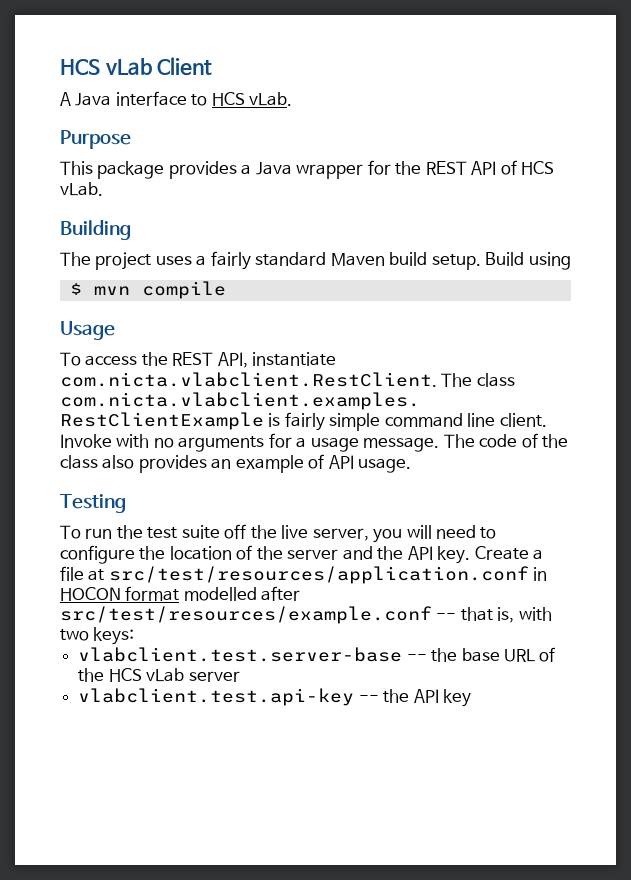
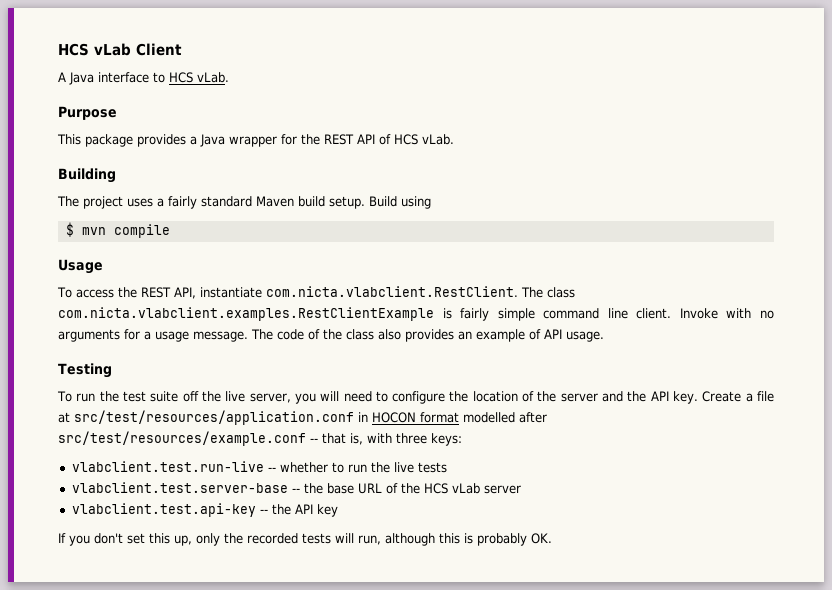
- Create a file at src/test/resources/application.conf in HOCON format modelled after src/test/resources/example.conf -- that is, with two keys:
+ Create a file at src/test/resources/application.conf in HOCON format modelled after src/test/resources/example.conf -- that is, with three keys:
+ vlabclient.test.run-live -- whether to run the live tests
+ If you don't set this up, only the recorded tests will run, although this is probably OK.

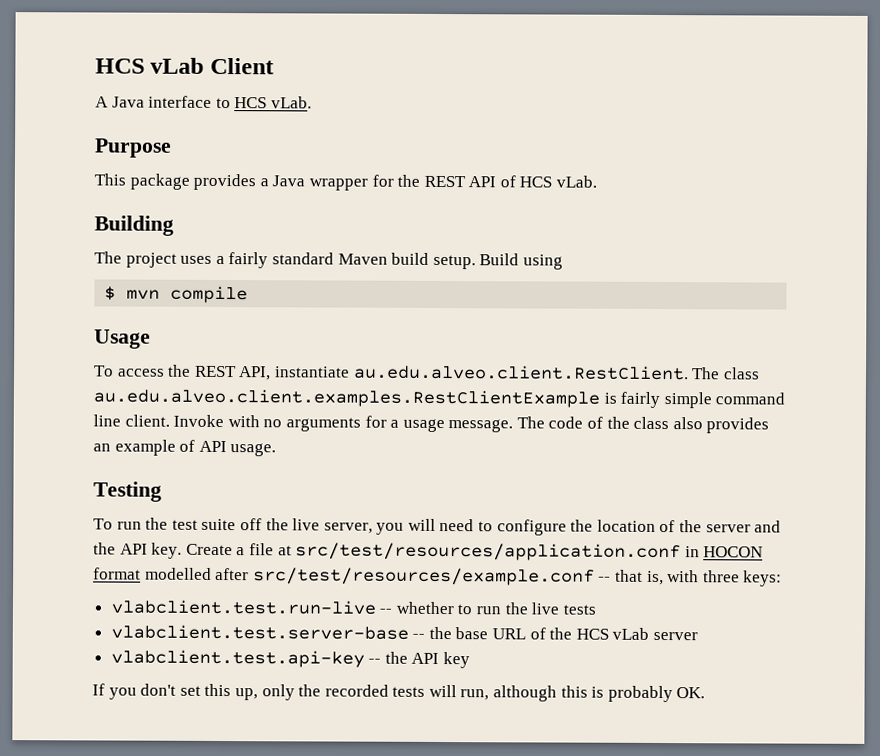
- To access the REST API, instantiate com.nicta.vlabclient.RestClient. The class com.nicta.vlabclient.examples.RestClientExample is fairly simple command line client.
+ To access the REST API, instantiate au.edu.alveo.client.RestClient. The class au.edu.alveo.client.examples.RestClientExample is fairly simple command line client.

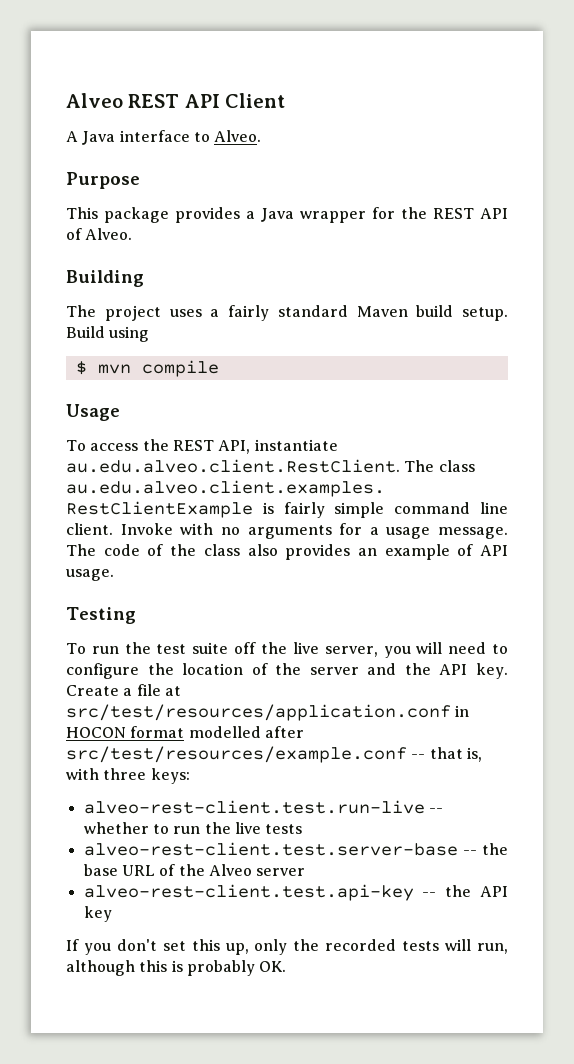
- HCS vLab Client
+ Alveo REST API Client
- A Java interface to HCS vLab.
+ A Java interface to Alveo.
- This package provides a Java wrapper for the REST API of HCS vLab.
+ This package provides a Java wrapper for the REST API of Alveo.
- vlabclient.test.run-live -- whether to run the live tests
+ alveo-rest-client.test.run-live -- whether to run the live tests
- vlabclient.test.server-base -- the base URL of the HCS vLab server
+ alveo-rest-client.test.server-base -- the base URL of the Alveo server
- vlabclient.test.api-key -- the API key
+ alveo-rest-client.test.api-key -- the API key

